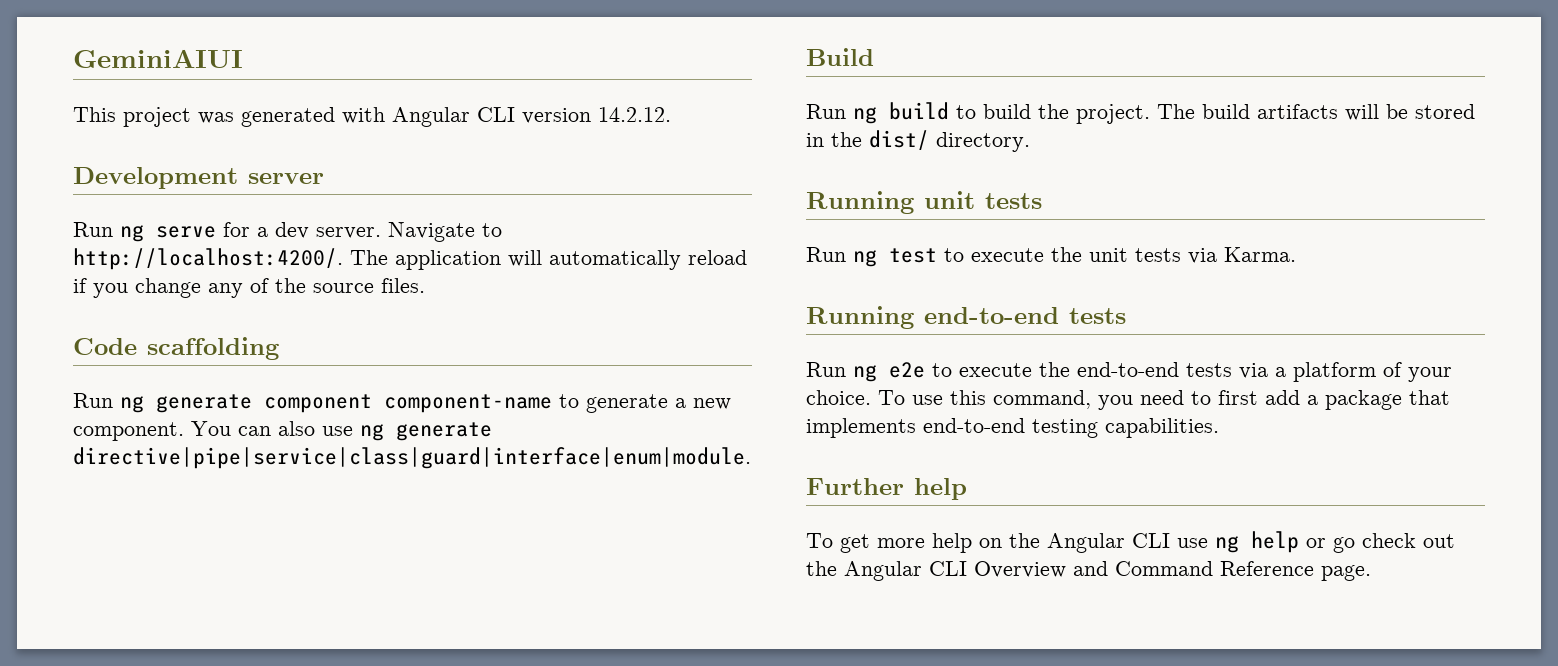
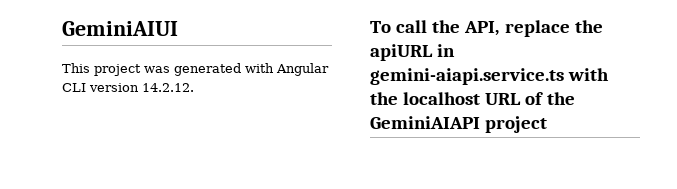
- Development server
- Run ng serve for a dev server. Navigate to http://localhost:4200/. The application will automatically reload if you change any of the source files.
- Code scaffolding
- Run ng generate component component-name to generate a new component. You can also use ng generate directive|pipe|service|class|guard|interface|enum|module.
- Build
- Run ng build to build the project. The build artifacts will be stored in the dist/ directory.
- Running unit tests
- Run ng test to execute the unit tests via Karma.
- Running end-to-end tests
- Run ng e2e to execute the end-to-end tests via a platform of your choice. To use this command, you need to first add a package that implements end-to-end testing capabilities.
- Further help
- To get more help on the Angular CLI use ng help or go check out the Angular CLI Overview and Command Reference page.
+ To call the API, replace the apiURL in gemini-aiapi.service.ts with the localhost URL of the GeminiAIAPI project

